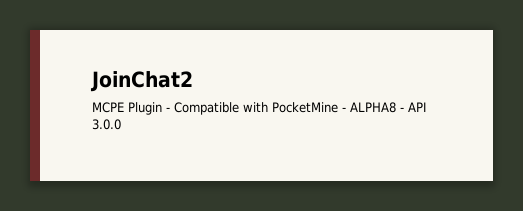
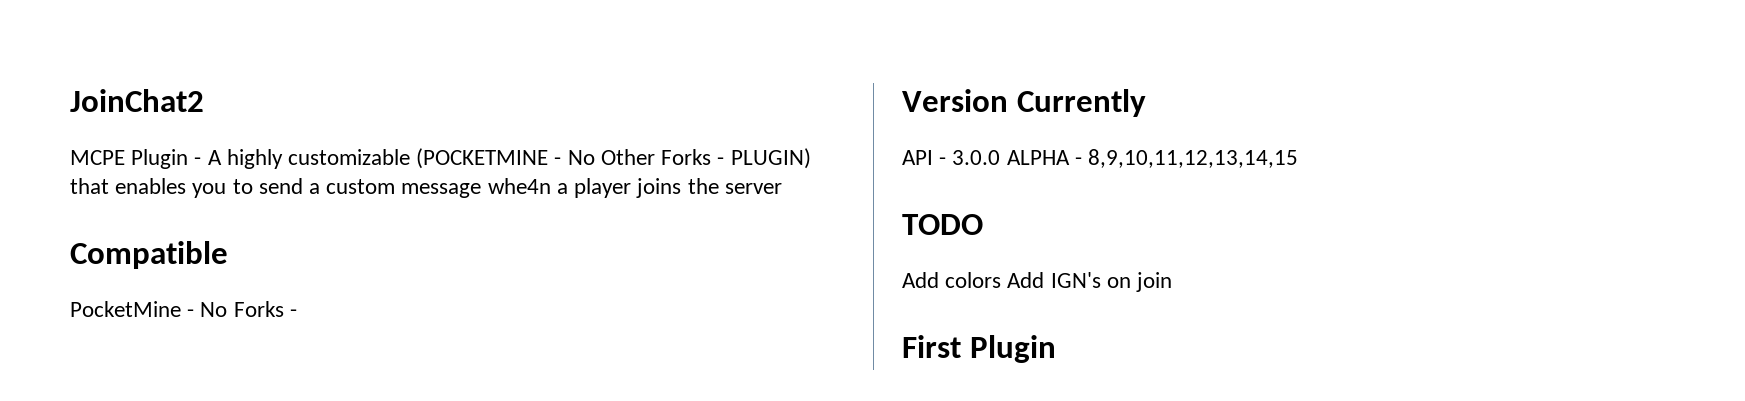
- MCPE Plugin - Compatible with PocketMine - ALPHA8 - API 3.0.0
+ MCPE Plugin - A highly customizable (POCKETMINE - No Other Forks - PLUGIN) that enables you to send a custom message whe4n a player joins the server
+ Compatible
+ PocketMine - No Forks -
+ Version Currently
+ API - 3.0.0 ALPHA - 8,9,10,11,12,13,14,15
+ TODO
+ Add colors Add IGN's on join
+ First Plugin

